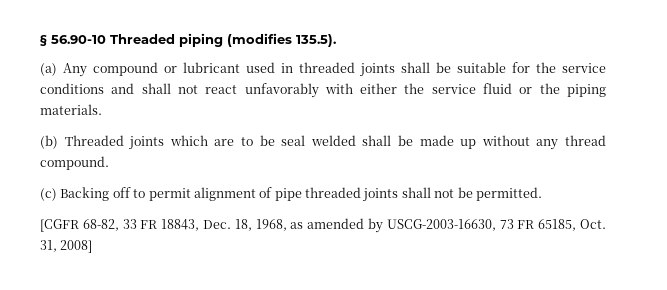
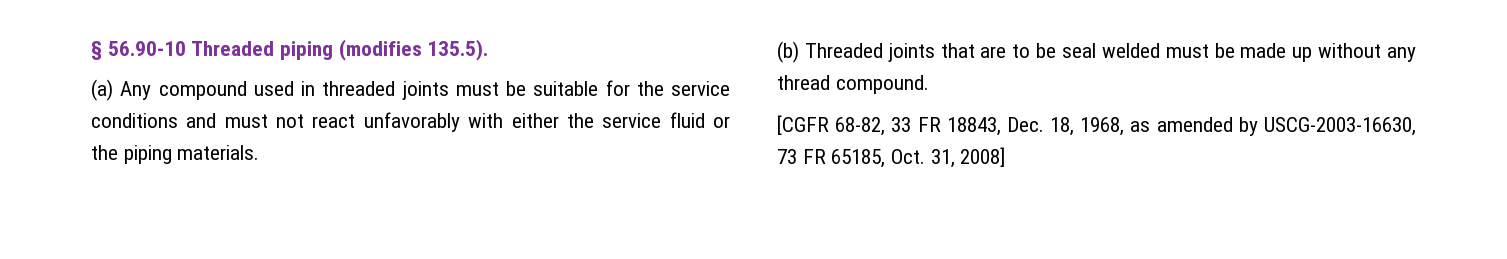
- (a) Any compound or lubricant used in threaded joints shall be suitable for the service conditions and shall not react unfavorably with either the service fluid or the piping materials.
+ (a) Any compound used in threaded joints must be suitable for the service conditions and must not react unfavorably with either the service fluid or the piping materials.
- (b) Threaded joints which are to be seal welded shall be made up without any thread compound.
+ (b) Threaded joints that are to be seal welded must be made up without any thread compound.
- (c) Backing off to permit alignment of pipe threaded joints shall not be permitted.

